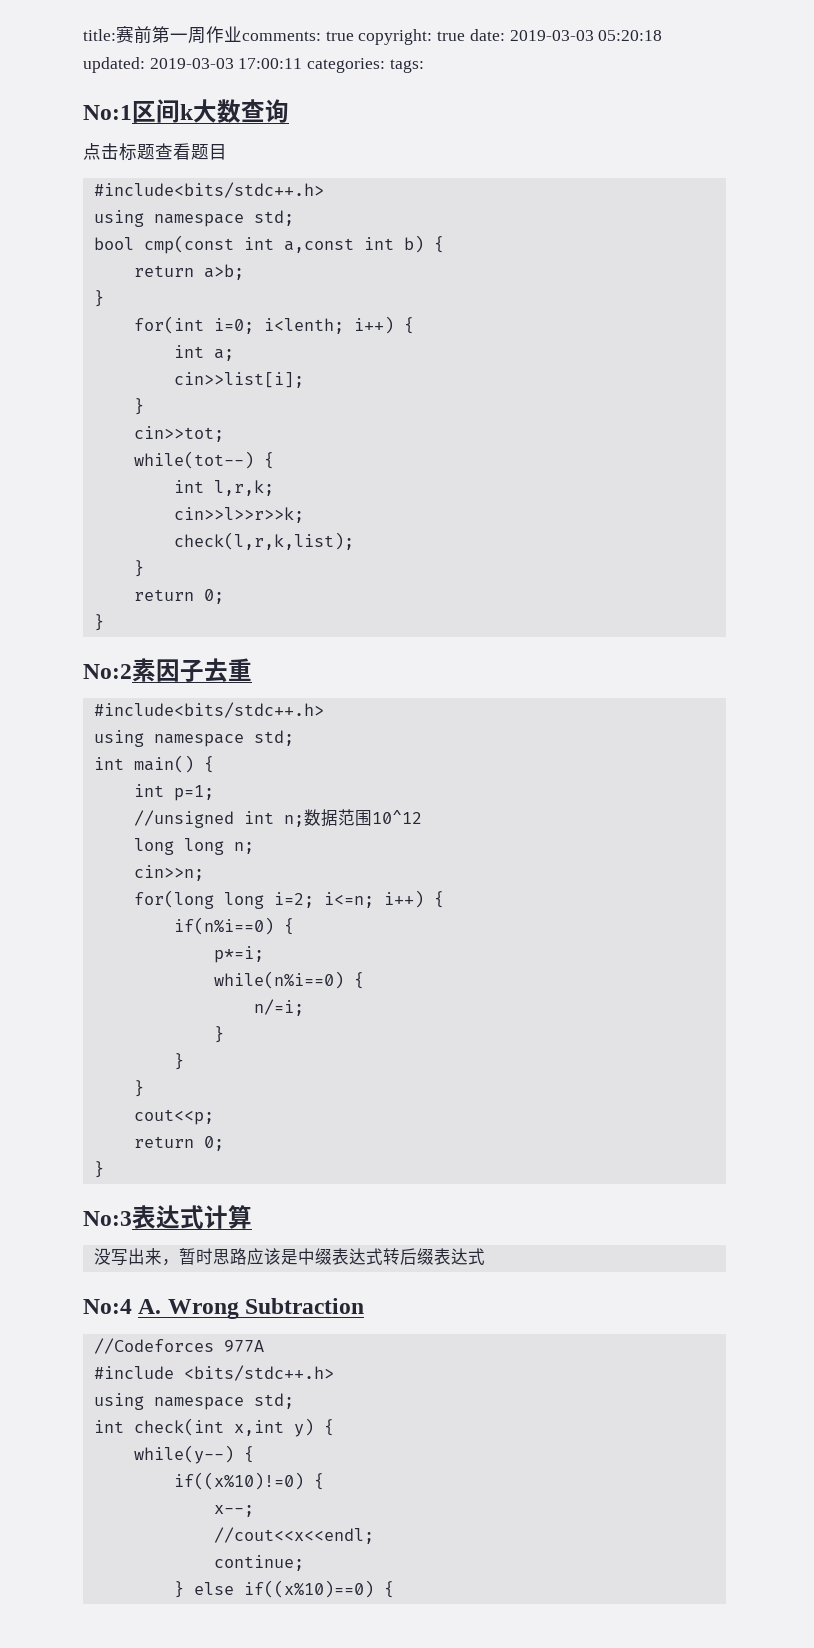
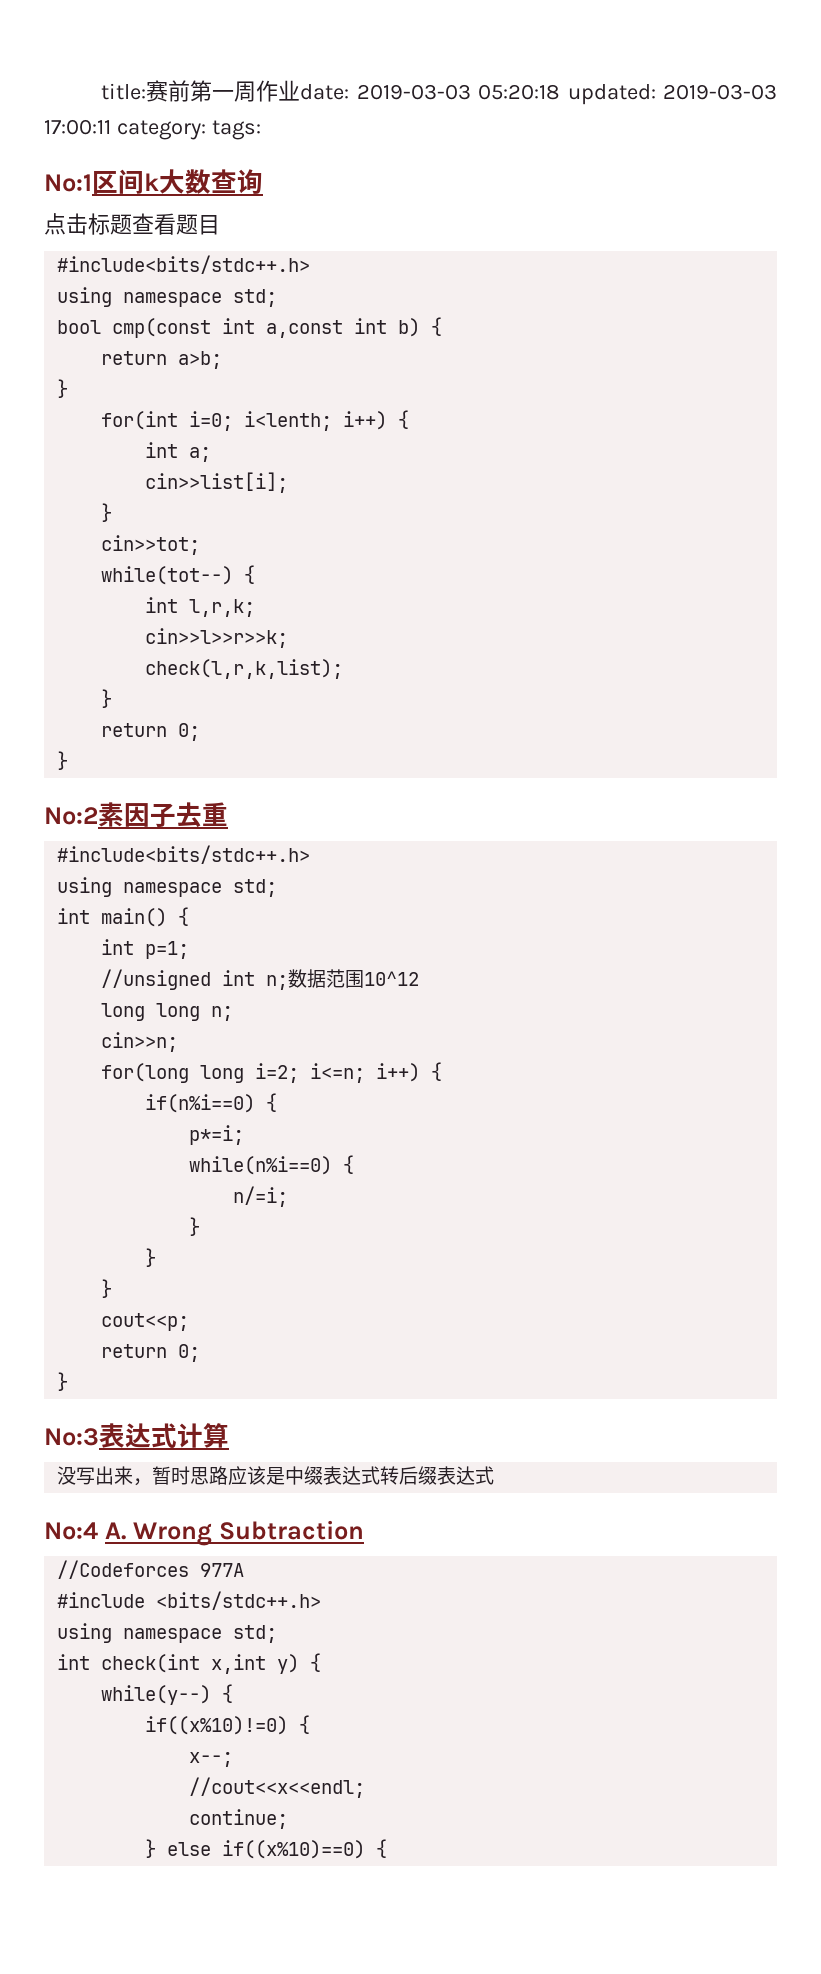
- title:赛前第一周作业comments: true copyright: true date: 2019-03-03 05:20:18 updated: 2019-03-03 17:00:11 categories: tags:
+ title:赛前第一周作业date: 2019-03-03 05:20:18 updated: 2019-03-03 17:00:11 category: tags:

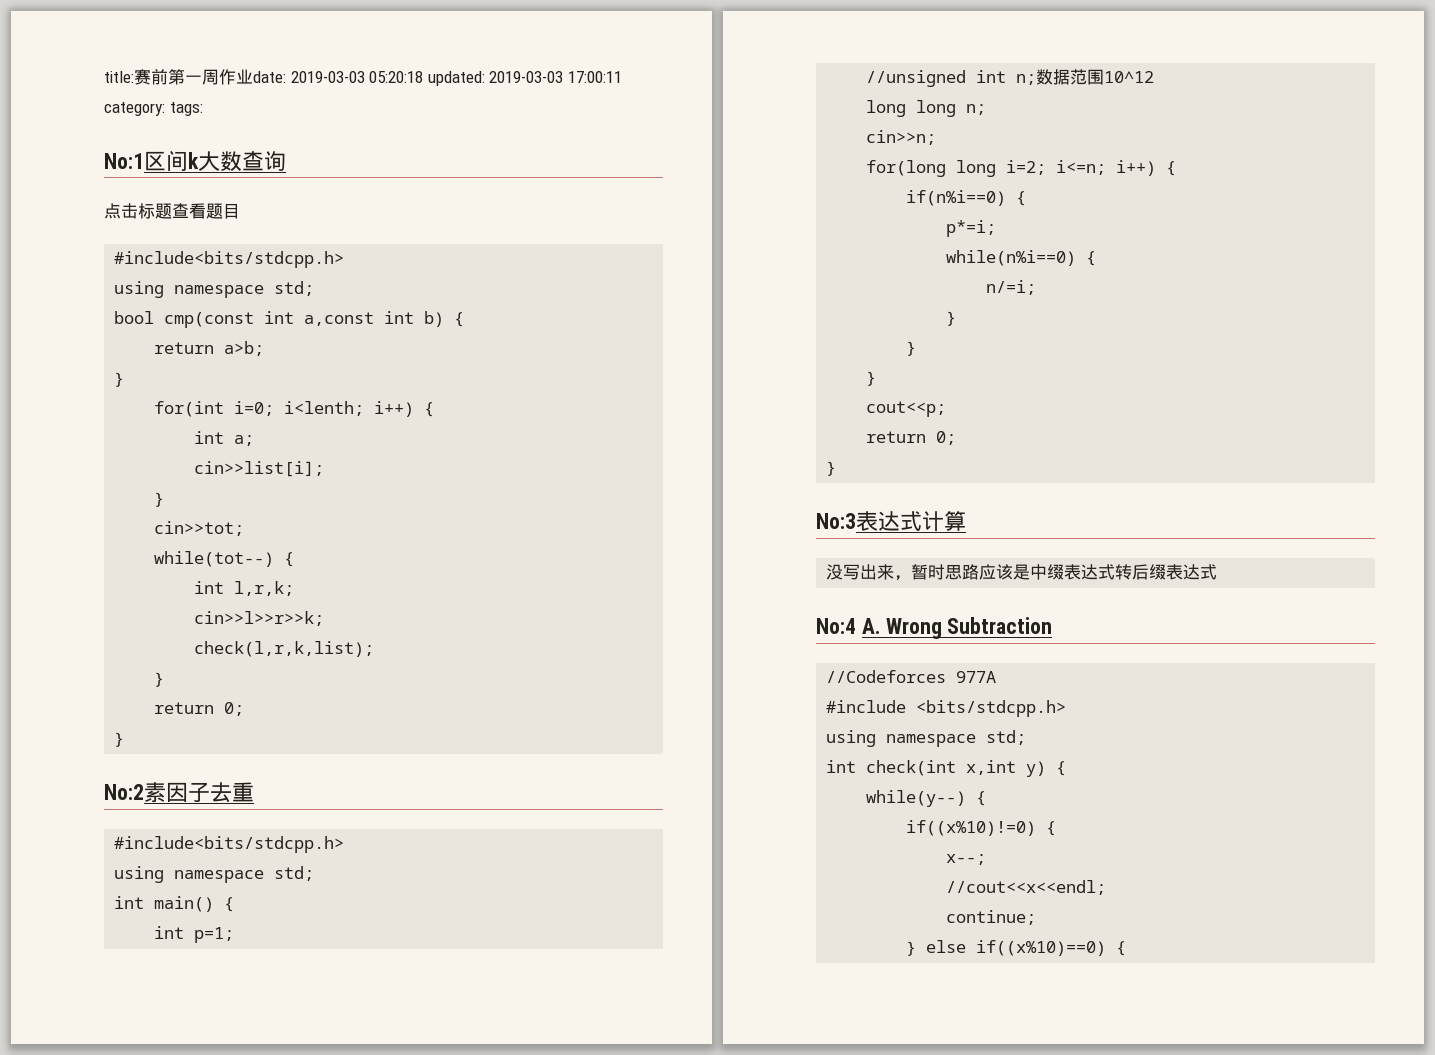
  点击标题查看题目
- #include<bits/stdc++.h>
+ #include<bits/stdcpp.h>
  No:2素因子去重
- #include<bits/stdc++.h>
+ #include<bits/stdcpp.h>
- #include <bits/stdc++.h>
+ #include <bits/stdcpp.h>

